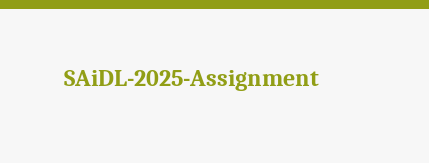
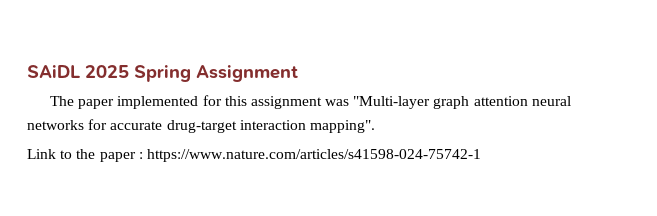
- SAiDL-2025-Assignment
+ SAiDL 2025 Spring Assignment
+ The paper implemented for this assignment was "Multi-layer graph attention neural networks for accurate drug-target interaction mapping".
+ Link to the paper : https://www.nature.com/articles/s41598-024-75742-1

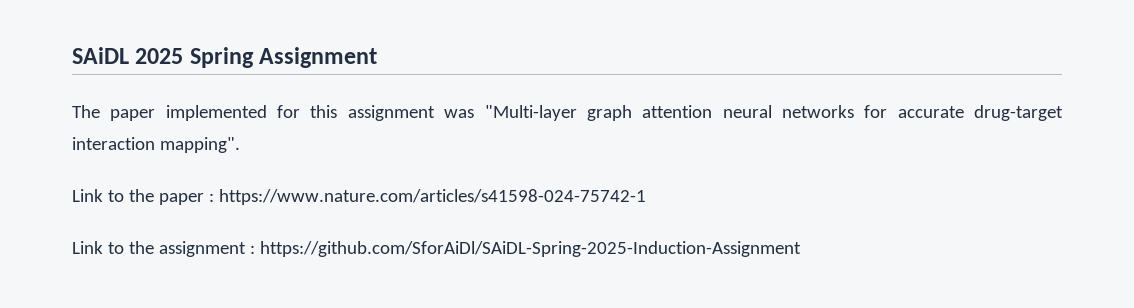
+ Link to the assignment : https://github.com/SforAiDl/SAiDL-Spring-2025-Induction-Assignment

